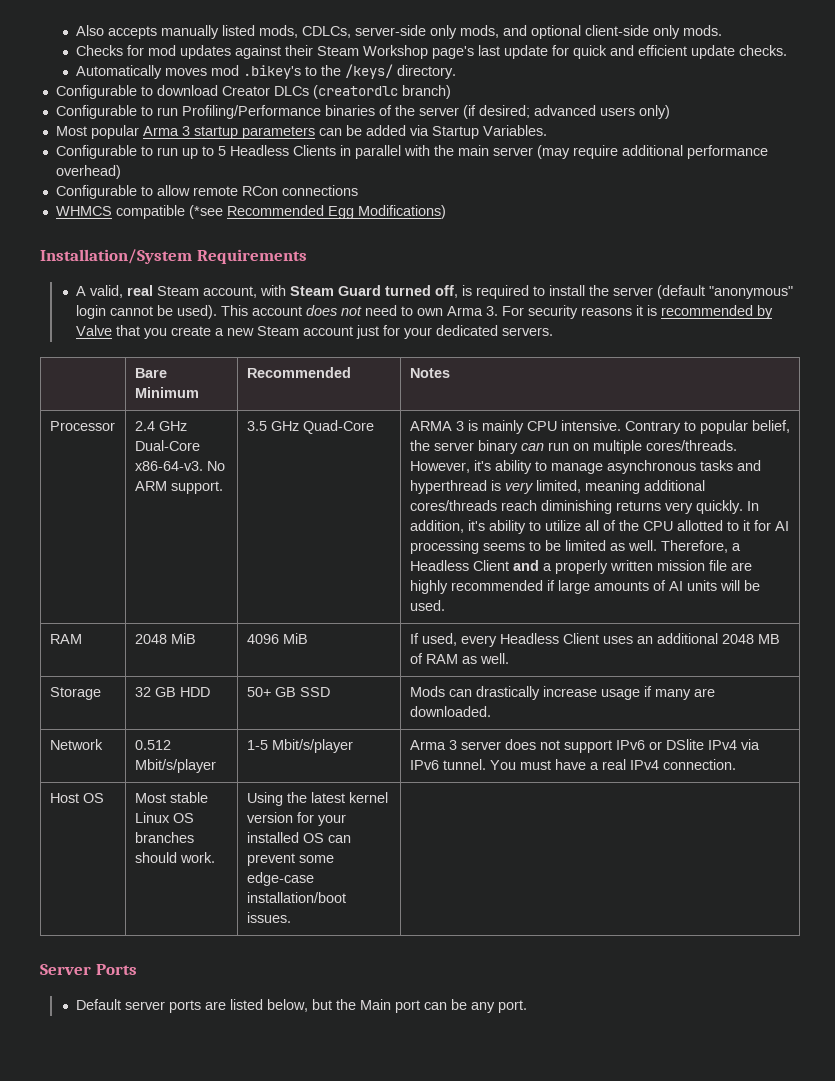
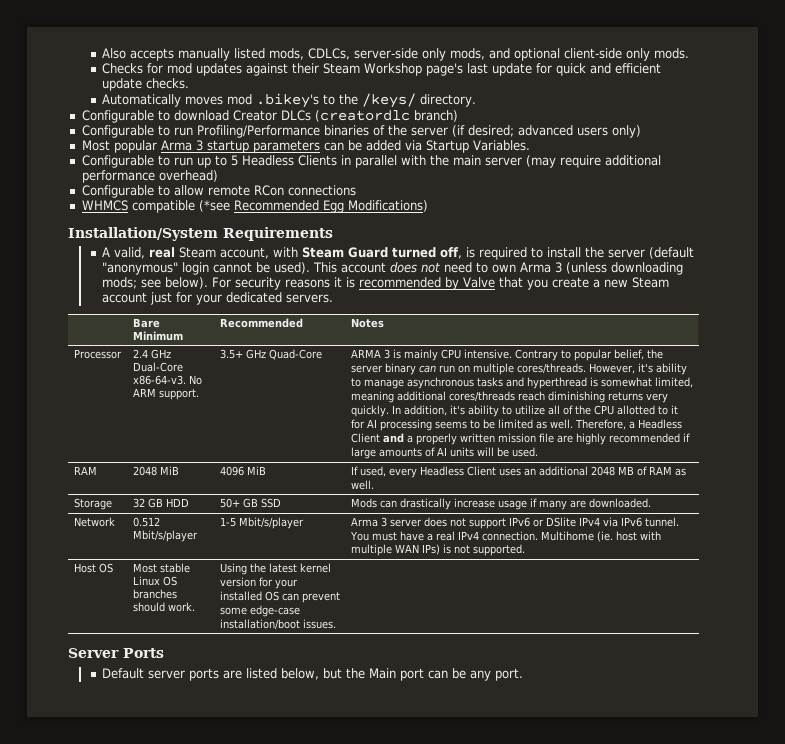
- This account does not need to own Arma 3. For security reasons it is recommended by Valve that you create a new Steam account just for your dedicated servers.
+ This account does not need to own Arma 3 (unless downloading mods; see below). For security reasons it is recommended by Valve that you create a new Steam account just for your dedicated servers.
- 3.5 GHz Quad-Core
+ 3.5+ GHz Quad-Core
- However, it's ability to manage asynchronous tasks and hyperthread is very limited, meaning additional cores/threads reach diminishing returns very quickly.
+ However, it's ability to manage asynchronous tasks and hyperthread is somewhat limited, meaning additional cores/threads reach diminishing returns very quickly.
- Network | 0.512 Mbit/s/player | 1-5 Mbit/s/player | Arma 3 server does not support IPv6 or DSlite IPv4 via IPv6 tunnel. You must have a real IPv4 connection.
+ Network | 0.512 Mbit/s/player | 1-5 Mbit/s/player | Arma 3 server does not support IPv6 or DSlite IPv4 via IPv6 tunnel. You must have a real IPv4 connection. Multihome (ie. host with multiple WAN IPs) is not supported.

